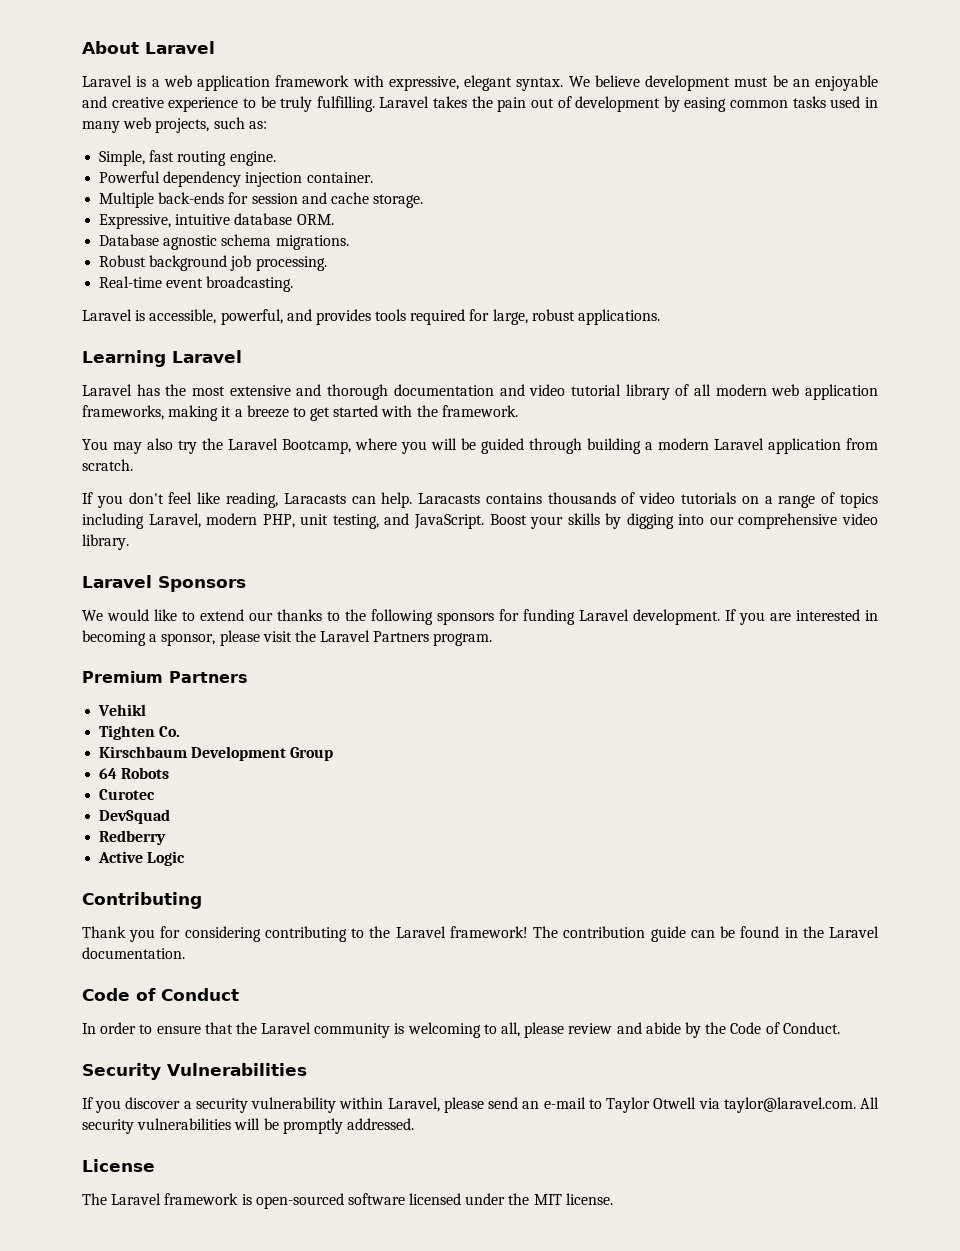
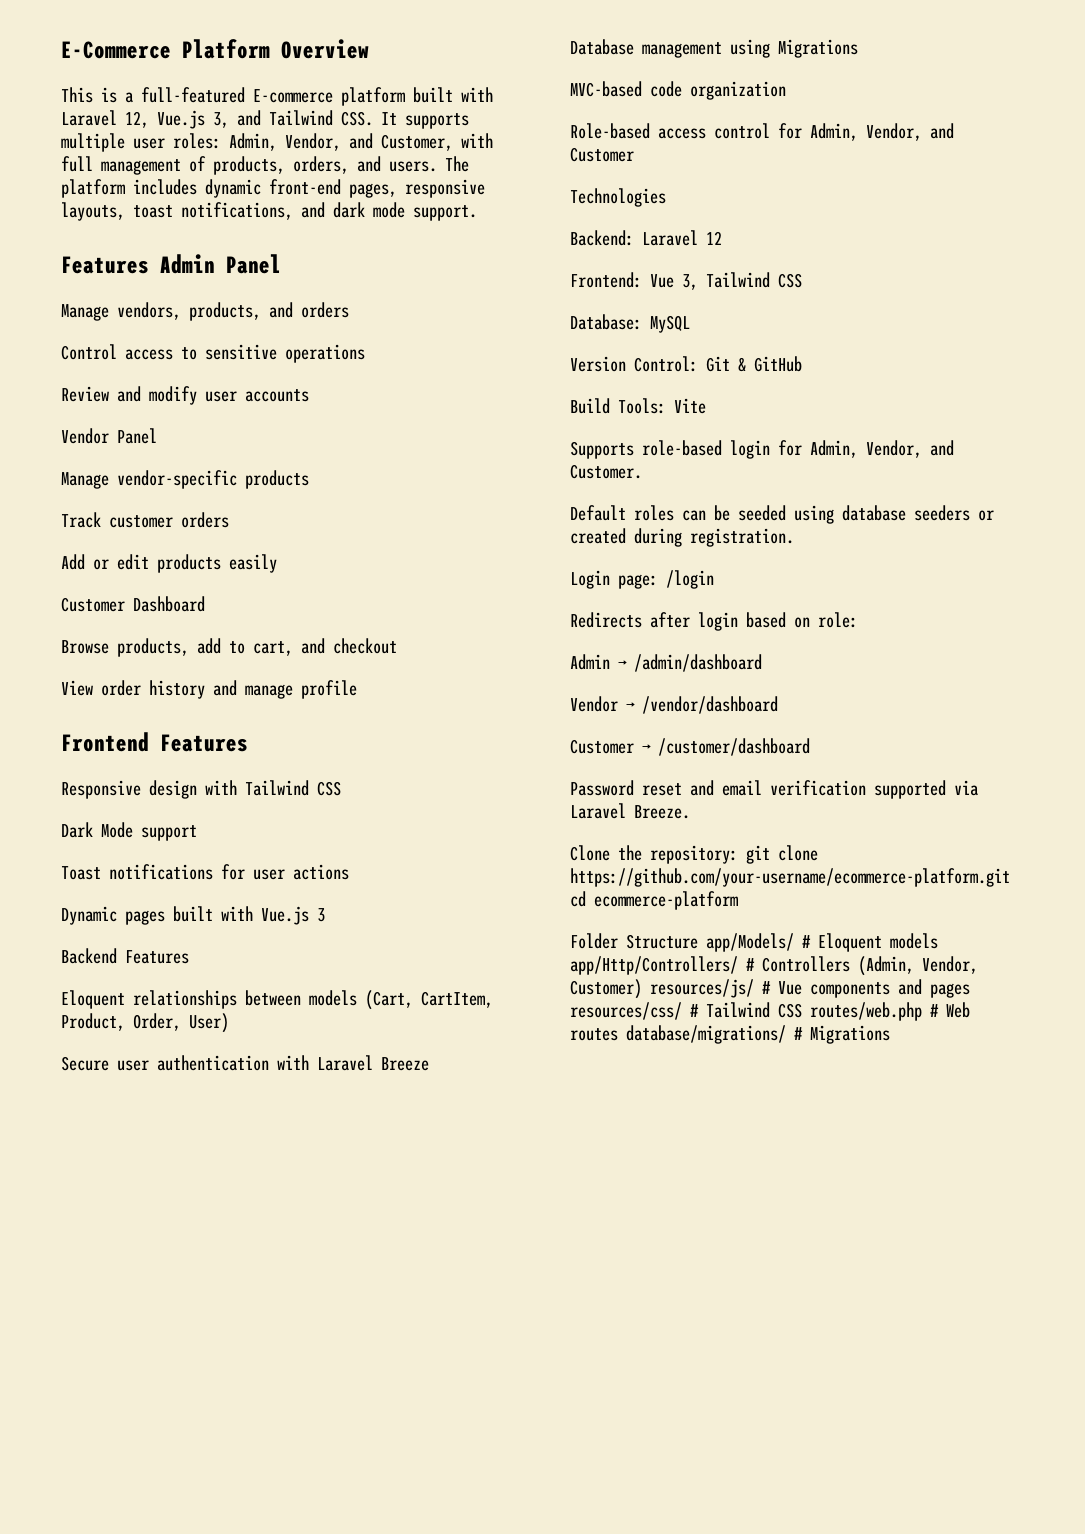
- About Laravel
- Laravel is a web application framework with expressive, elegant syntax. We believe development must be an enjoyable and creative experience to be truly fulfilling. Laravel takes the pain out of development by easing common tasks used in many web projects, such as:
- Simple, fast routing engine.
- Powerful dependency injection container.
- Multiple back-ends for session and cache storage.
- Expressive, intuitive database ORM.
- Database agnostic schema migrations.
- Robust background job processing.
- Real-time event broadcasting.
- Laravel is accessible, powerful, and provides tools required for large, robust applications.
- Learning Laravel
- Laravel has the most extensive and thorough documentation and video tutorial library of all modern web application frameworks, making it a breeze to get started with the framework.
- You may also try the Laravel Bootcamp, where you will be guided through building a modern Laravel application from scratch.
- If you don't feel like reading, Laracasts can help. Laracasts contains thousands of video tutorials on a range of topics including Laravel, modern PHP, unit testing, and JavaScript. Boost your skills by digging into our comprehensive video library.
- Laravel Sponsors
- We would like to extend our thanks to the following sponsors for funding Laravel development. If you are interested in becoming a sponsor, please visit the Laravel Partners program.
- Premium Partners
- Vehikl
- Tighten Co.
- Kirschbaum Development Group
- 64 Robots
- Curotec
- DevSquad
- Redberry
- Active Logic
- Contributing
- Thank you for considering contributing to the Laravel framework! The contribution guide can be found in the Laravel documentation.
- Code of Conduct
- In order to ensure that the Laravel community is welcoming to all, please review and abide by the Code of Conduct.
- Security Vulnerabilities
- If you discover a security vulnerability within Laravel, please send an e-mail to Taylor Otwell via taylor@laravel.com. All security vulnerabilities will be promptly addressed.
- License
- The Laravel framework is open-sourced software licensed under the MIT license.
+ E-Commerce Platform Overview
+ This is a full-featured E-commerce platform built with Laravel 12, Vue.js 3, and Tailwind CSS. It supports multiple user roles: Admin, Vendor, and Customer, with full management of products, orders, and users. The platform includes dynamic front-end pages, responsive layouts, toast notifications, and dark mode support.
+ Features Admin Panel
+ Manage vendors, products, and orders
+ Control access to sensitive operations
+ Review and modify user accounts
+ Vendor Panel
+ Manage vendor-specific products
+ Track customer orders
+ Add or edit products easily
+ Customer Dashboard
+ Browse products, add to cart, and checkout
+ View order history and manage profile
+ Frontend Features
+ Responsive design with Tailwind CSS
+ Dark Mode support
+ Toast notifications for user actions
+ Dynamic pages built with Vue.js 3
+ Backend Features
+ Eloquent relationships between models (Cart, CartItem, Product, Order, User)
+ Secure user authentication with Laravel Breeze
+ Database management using Migrations
+ MVC-based code organization
+ Role-based access control for Admin, Vendor, and Customer
+ Technologies
+ Backend: Laravel 12
+ Frontend: Vue 3, Tailwind CSS
+ Database: MySQL
+ Version Control: Git & GitHub
+ Build Tools: Vite
+ Supports role-based login for Admin, Vendor, and Customer.
+ Default roles can be seeded using database seeders or created during registration.
+ Login page: /login
+ Redirects after login based on role:
+ Admin → /admin/dashboard
+ Vendor → /vendor/dashboard
+ Customer → /customer/dashboard
+ Password reset and email verification supported via Laravel Breeze.
+ Clone the repository: git clone https://github.com/your-username/ecommerce-platform.git cd ecommerce-platform
+ Folder Structure app/Models/ # Eloquent models app/Http/Controllers/ # Controllers (Admin, Vendor, Customer) resources/js/ # Vue components and pages resources/css/ # Tailwind CSS routes/web.php # Web routes database/migrations/ # Migrations

